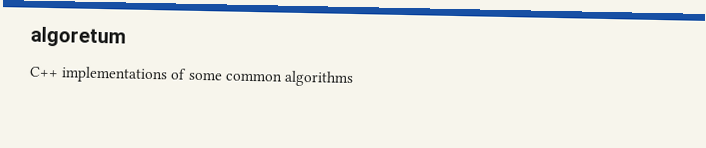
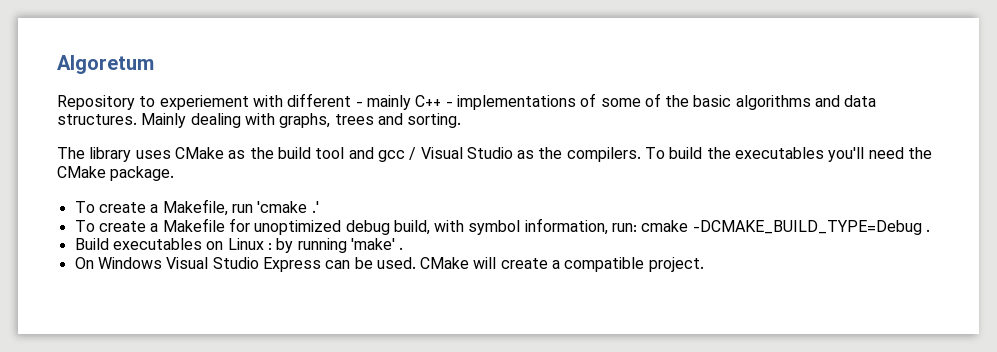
- algoretum
- C++ implementations of some common algorithms
+ Algoretum
+ Repository to experiement with different - mainly C++ - implementations of some of the basic algorithms and data structures. Mainly dealing with graphs, trees and sorting.
+ The library uses CMake as the build tool and gcc / Visual Studio as the compilers. To build the executables you'll need the CMake package.
+ To create a Makefile, run 'cmake .'
+ To create a Makefile for unoptimized debug build, with symbol information, run: cmake -DCMAKE_BUILD_TYPE=Debug .
+ Build executables on Linux : by running 'make' .
+ On Windows Visual Studio Express can be used. CMake will create a compatible project.

